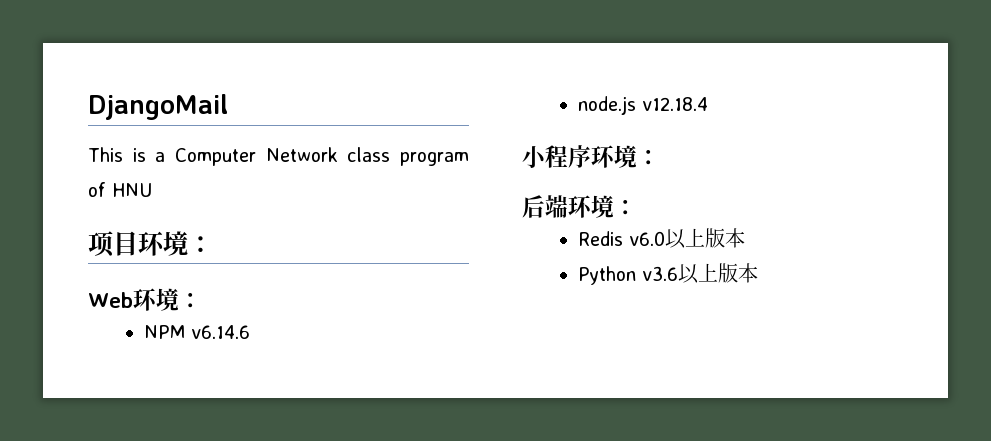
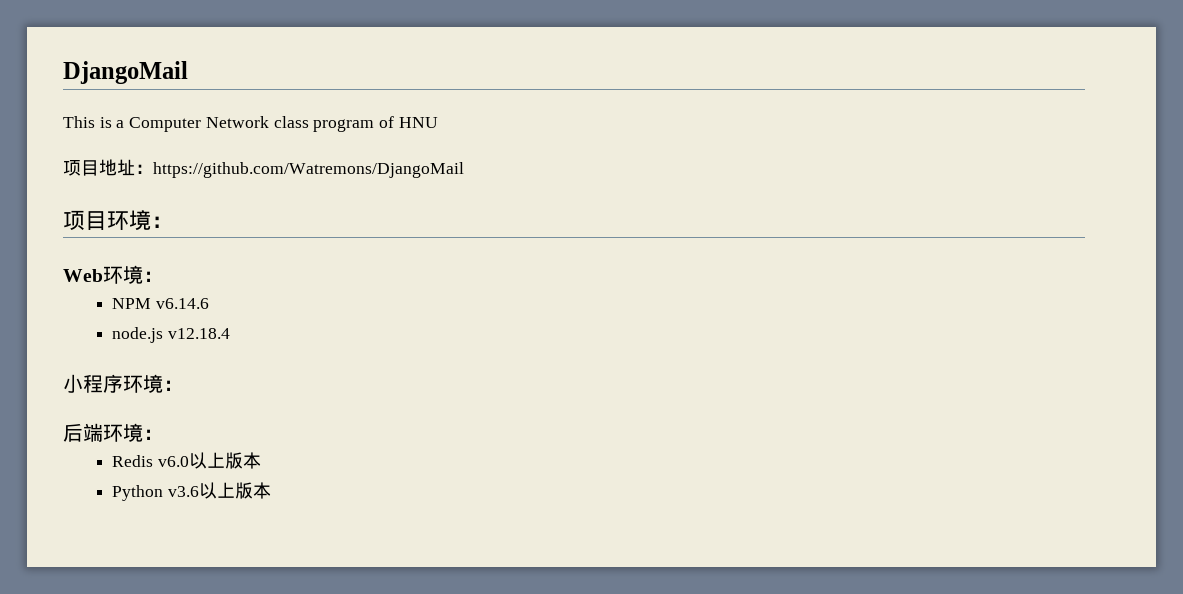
+ 项目地址：https://github.com/Watremons/DjangoMail

